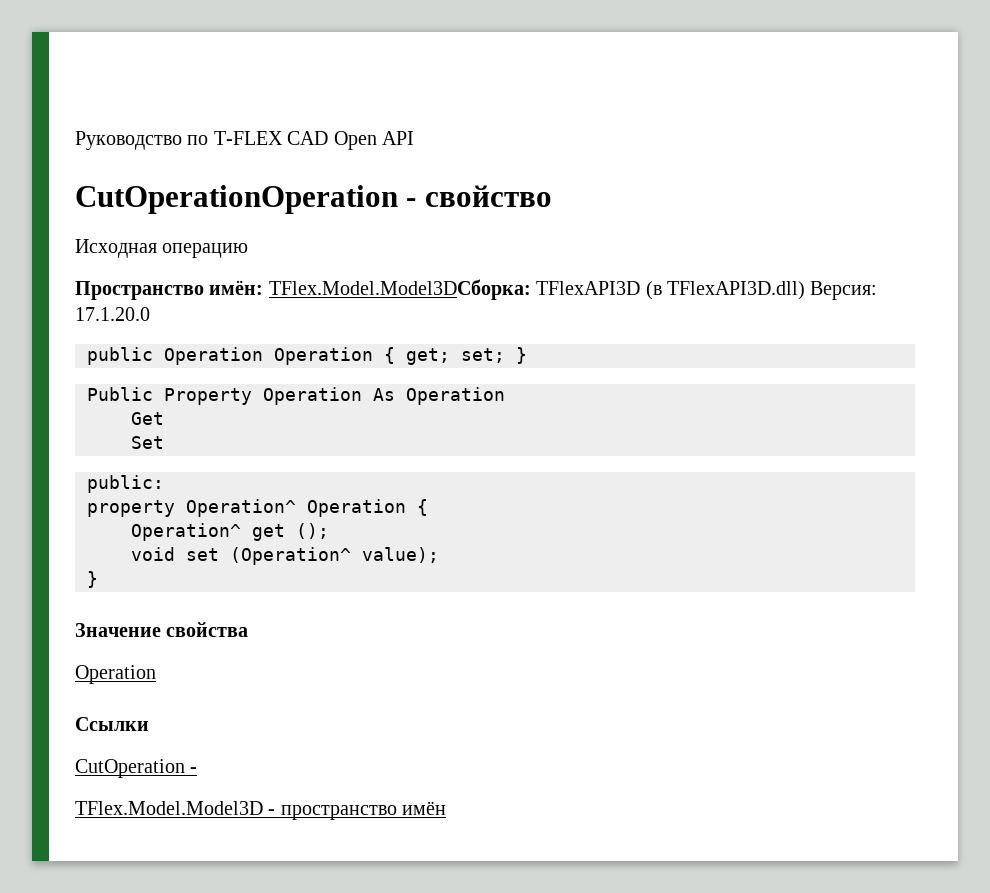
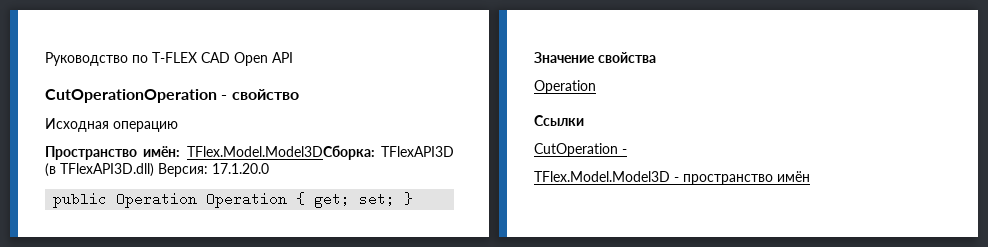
- Public Property Operation As Operation
- Get
- Set
- public:
- property Operation^ Operation {
- Operation^ get ();
- void set (Operation^ value);
- }

